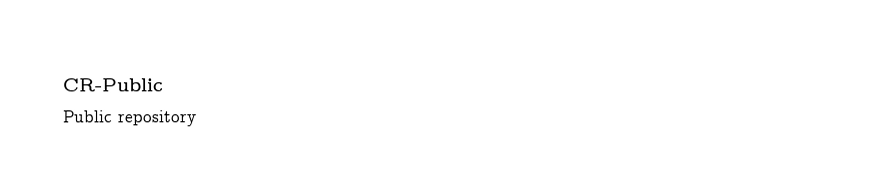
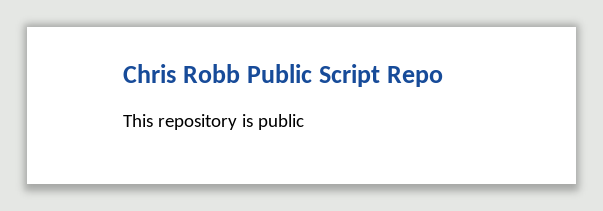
- CR-Public
- Public repository
+ Chris Robb Public Script Repo
+ This repository is public

